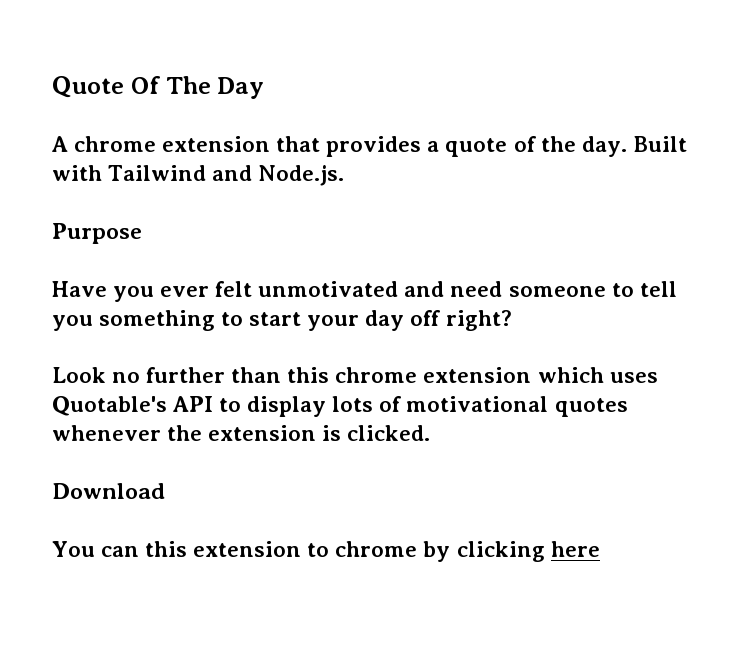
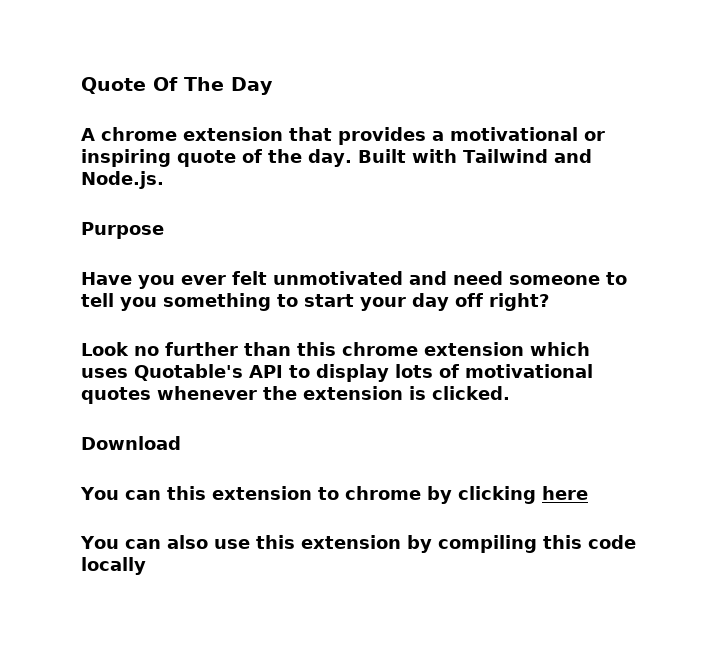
- A chrome extension that provides a quote of the day.
+ A chrome extension that provides a motivational or inspiring quote of the day.
+ You can also use this extension by compiling this code locally

